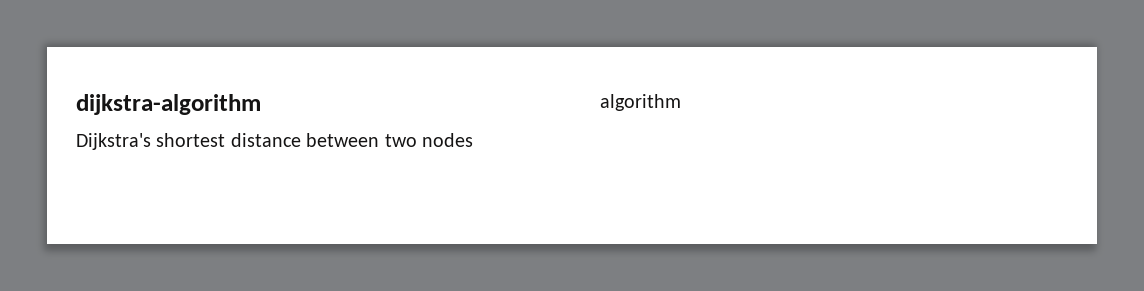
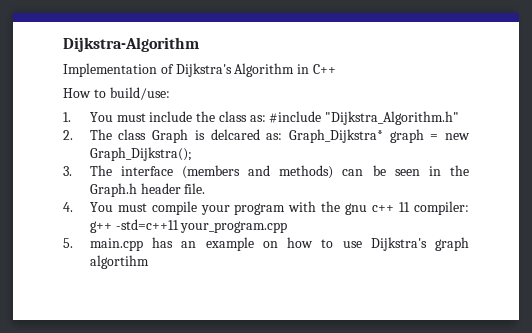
- dijkstra-algorithm
- Dijkstra's shortest distance between two nodes algorithm
+ Dijkstra-Algorithm
+ Implementation of Dijkstra's Algorithm in C++
+ How to build/use:
+ 1. You must include the class as: #include "Dijkstra_Algorithm.h"
+ 2. The class Graph is delcared as: Graph_Dijkstra* graph = new Graph_Dijkstra();
+ 3. The interface (members and methods) can be seen in the Graph.h header file.
+ 4. You must compile your program with the gnu c++ 11 compiler: g++ -std=c++11 your_program.cpp
+ 5. main.cpp has an example on how to use Dijkstra's graph algortihm

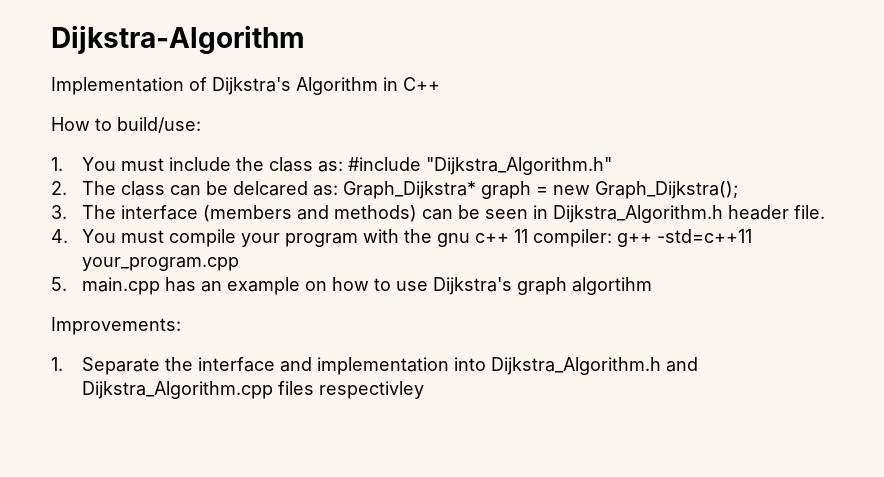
- 2. The class Graph is delcared as: Graph_Dijkstra* graph = new Graph_Dijkstra();
+ 2. The class can be delcared as: Graph_Dijkstra* graph = new Graph_Dijkstra();
- 3. The interface (members and methods) can be seen in the Graph.h header file.
+ 3. The interface (members and methods) can be seen in Dijkstra_Algorithm.h header file.
+ Improvements:
+ 1. Separate the interface and implementation into Dijkstra_Algorithm.h and Dijkstra_Algorithm.cpp files respectivley

